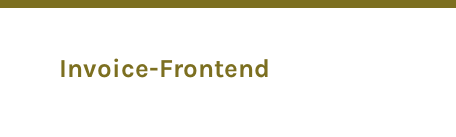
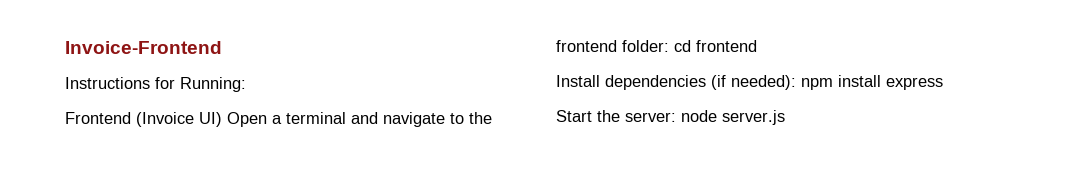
+ Instructions for Running:
+ Frontend (Invoice UI) Open a terminal and navigate to the frontend folder: cd frontend
+ Install dependencies (if needed): npm install express
+ Start the server: node server.js

